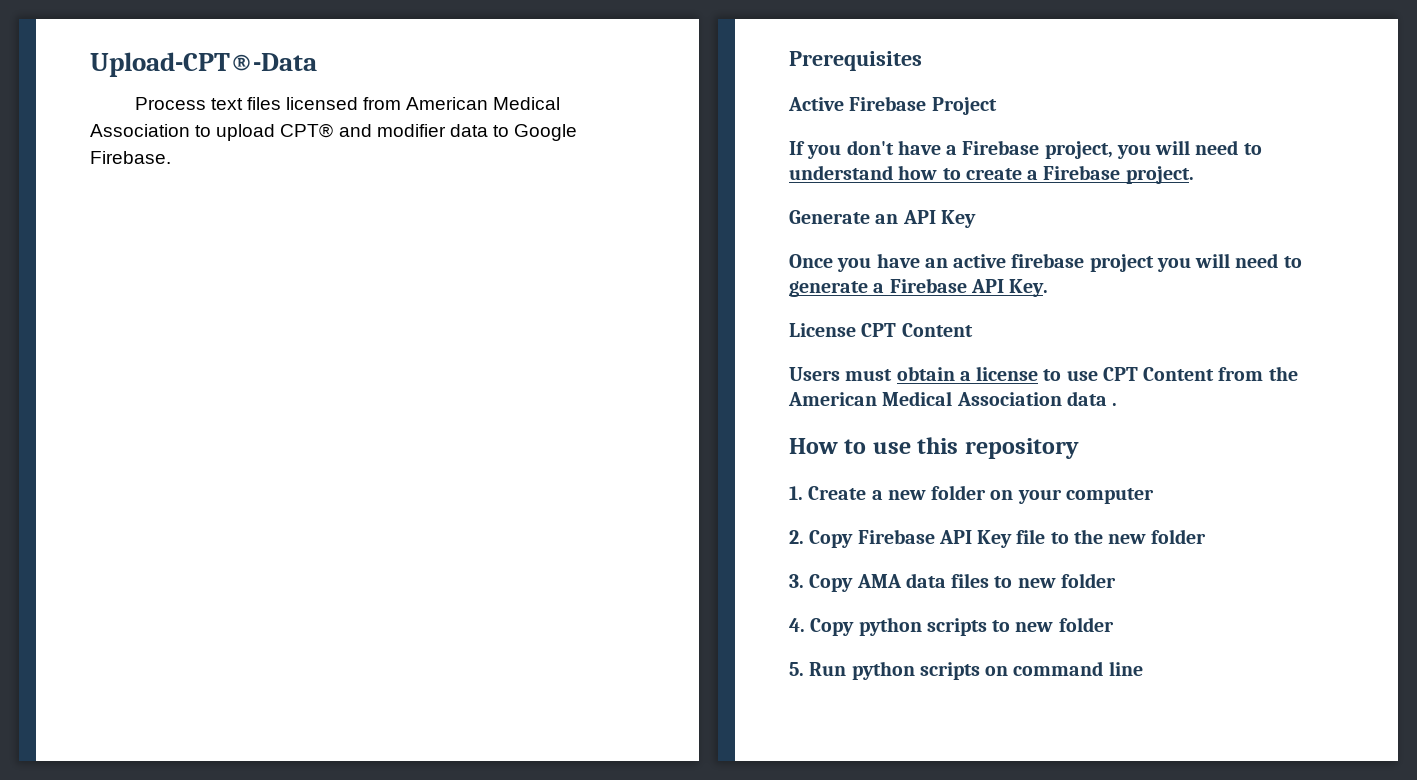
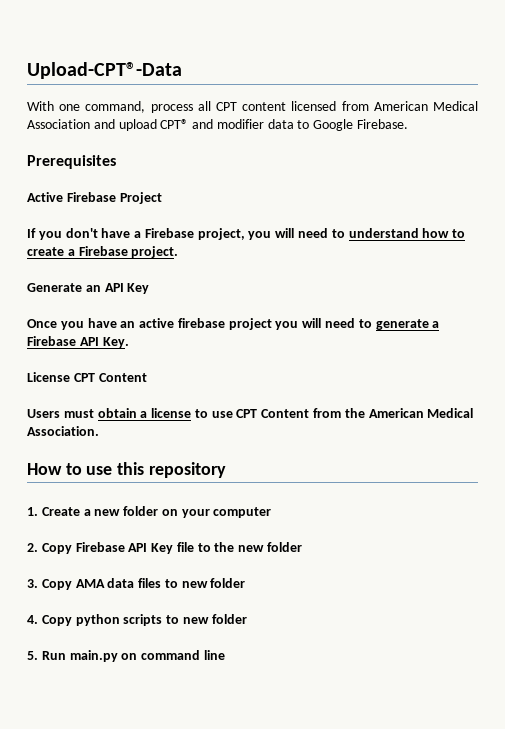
- Process text files licensed from American Medical Association to upload CPT® and modifier data to Google Firebase.
+ With one command, process all CPT content licensed from American Medical Association and upload CPT® and modifier data to Google Firebase.
- Users must obtain a license to use CPT Content from the American Medical Association data .
+ Users must obtain a license to use CPT Content from the American Medical Association.
- 5. Run python scripts on command line
+ 5. Run main.py on command line

